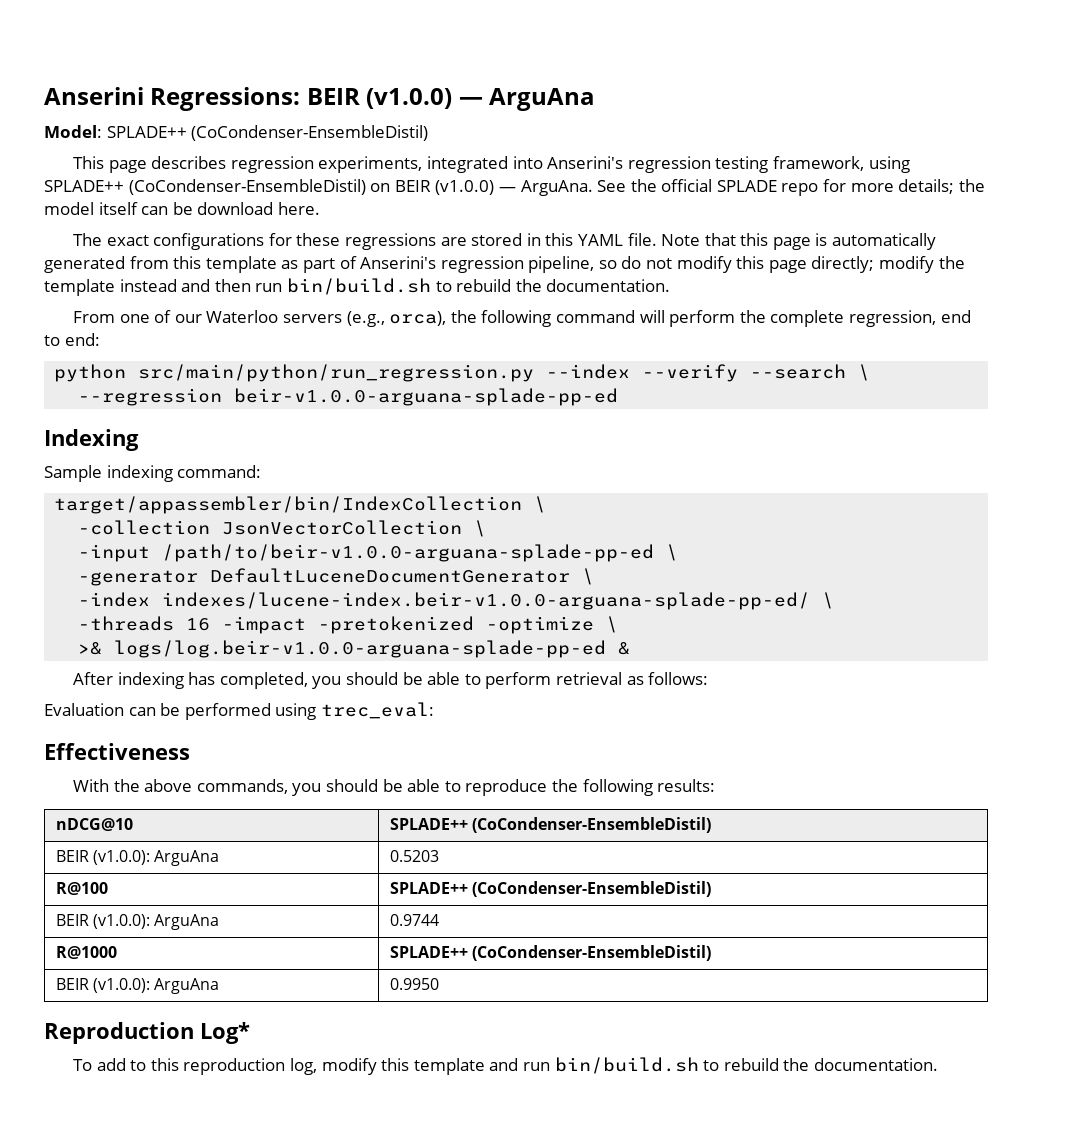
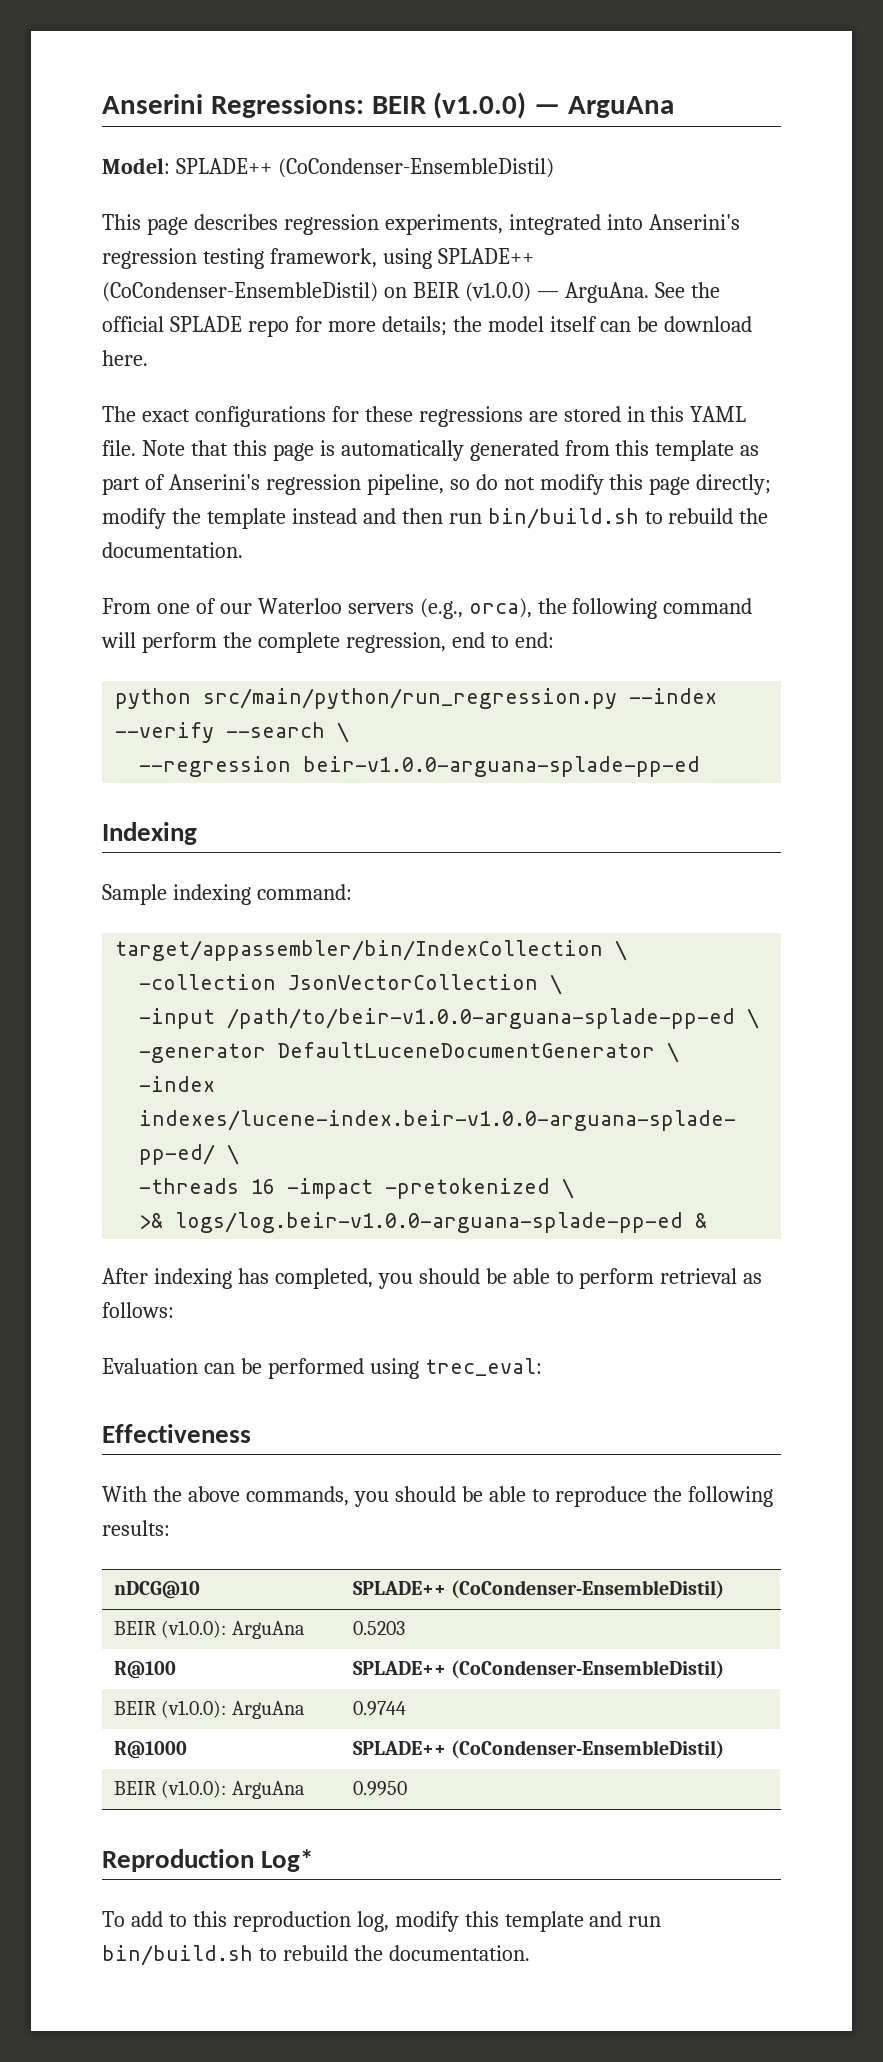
- -threads 16 -impact -pretokenized -optimize \
+ -threads 16 -impact -pretokenized \

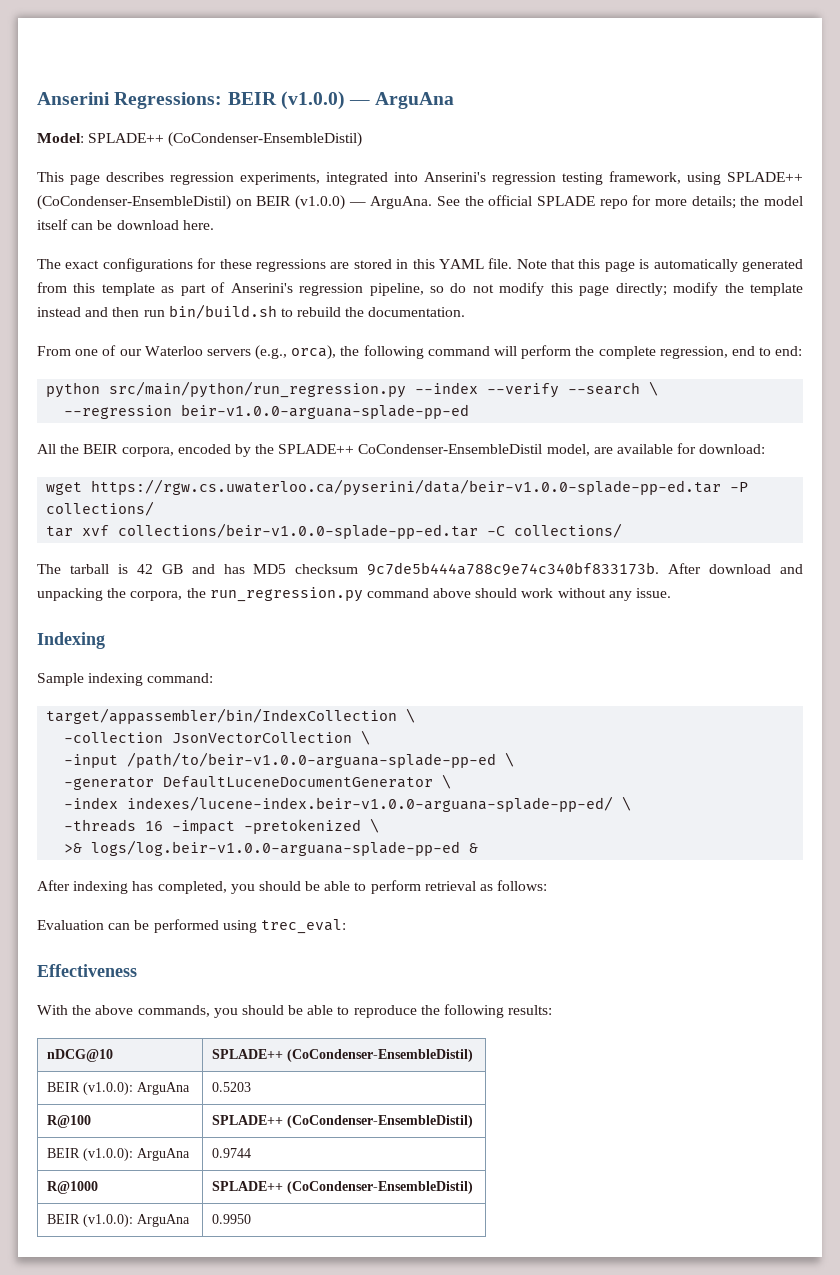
+ All the BEIR corpora, encoded by the SPLADE++ CoCondenser-EnsembleDistil model, are available for download:
+ wget https://rgw.cs.uwaterloo.ca/pyserini/data/beir-v1.0.0-splade-pp-ed.tar -P collections/
+ tar xvf collections/beir-v1.0.0-splade-pp-ed.tar -C collections/
+ The tarball is 42 GB and has MD5 checksum 9c7de5b444a788c9e74c340bf833173b. After download and unpacking the corpora, the run_regression.py command above should work without any issue.
- Reproduction Log*
- To add to this reproduction log, modify this template and run bin/build.sh to rebuild the documentation.

